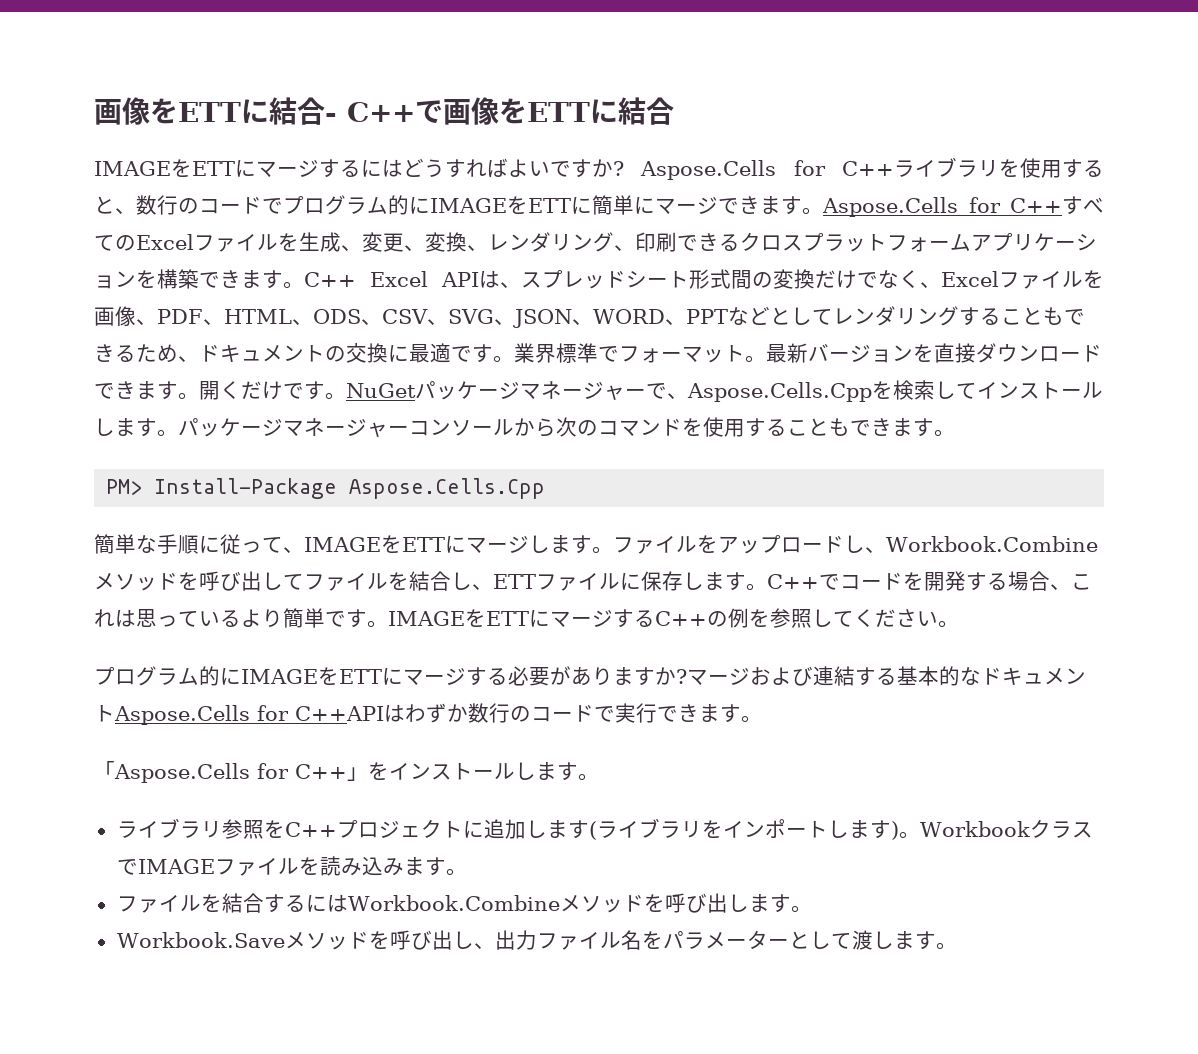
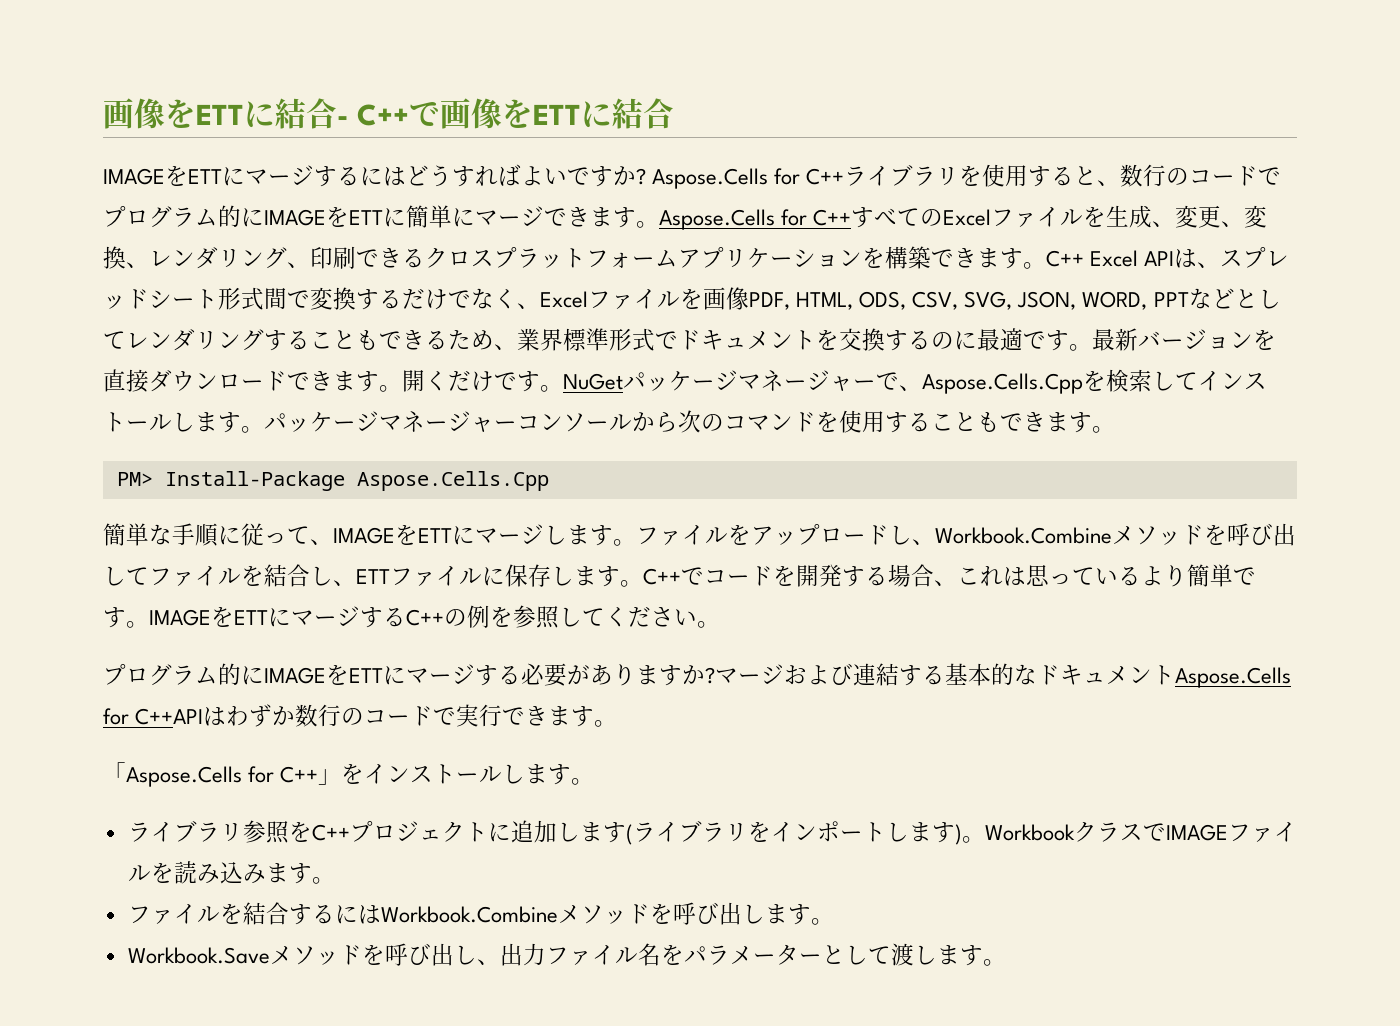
- C++ Excel APIは、スプレッドシート形式間の変換だけでなく、Excelファイルを画像、PDF、HTML、ODS、CSV、SVG、JSON、WORD、PPTなどとしてレンダリングすることもできるため、ドキュメントの交換に最適です。業界標準でフォーマット。
+ C++ Excel APIは、スプレッドシート形式間で変換するだけでなく、Excelファイルを画像PDF, HTML, ODS, CSV, SVG, JSON, WORD, PPTなどとしてレンダリングすることもできるため、業界標準形式でドキュメントを交換するのに最適です。

